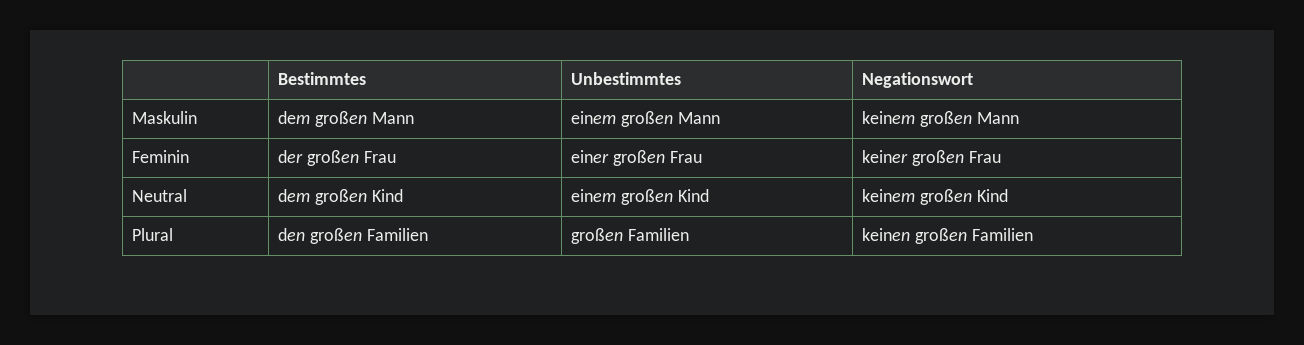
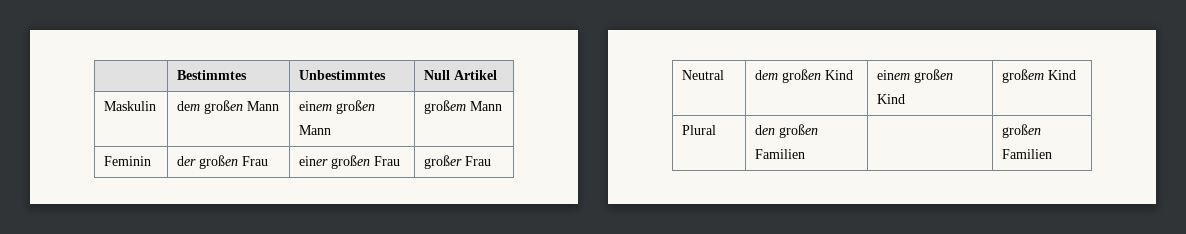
- | Bestimmtes | Unbestimmtes | Negationswort
+ | Bestimmtes | Unbestimmtes | Null Artikel
- Maskulin | dem großen Mann | einem großen Mann | keinem großen Mann
+ Maskulin | dem großen Mann | einem großen Mann | großem Mann
- Feminin | der großen Frau | einer großen Frau | keiner großen Frau
+ Feminin | der großen Frau | einer großen Frau | großer Frau
- Neutral | dem großen Kind | einem großen Kind | keinem großen Kind
+ Neutral | dem großen Kind | einem großen Kind | großem Kind
- Plural | den großen Familien | großen Familien | keinen großen Familien
+ Plural | den großen Familien | | großen Familien

